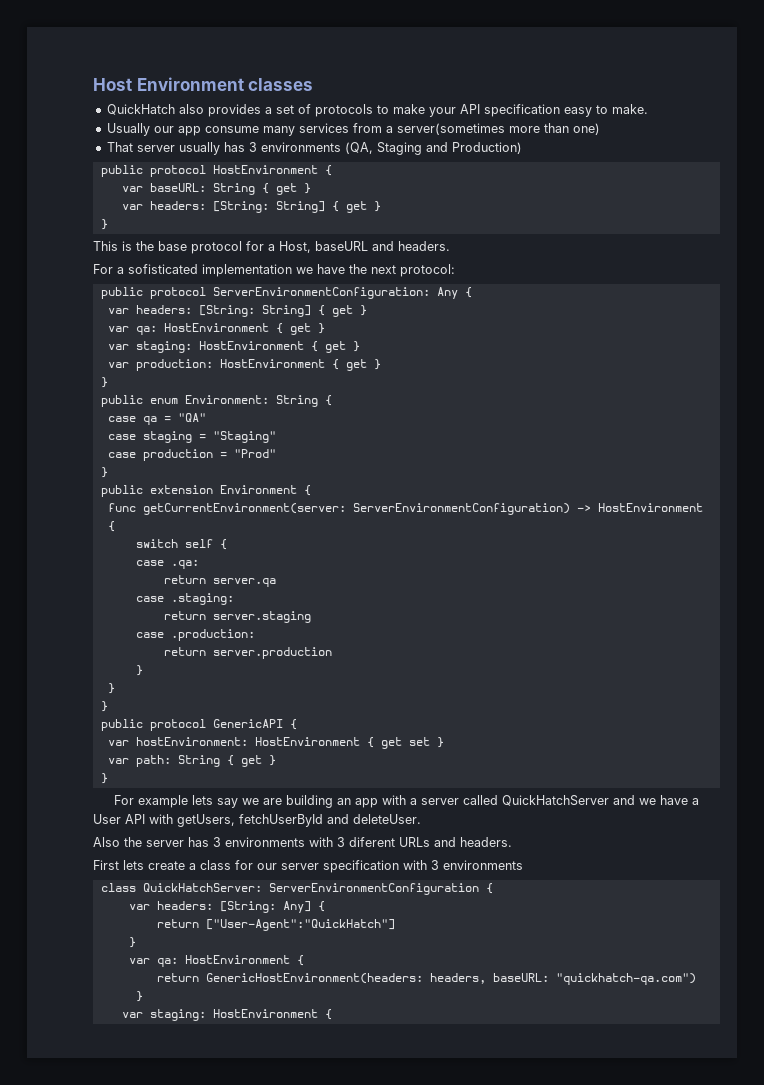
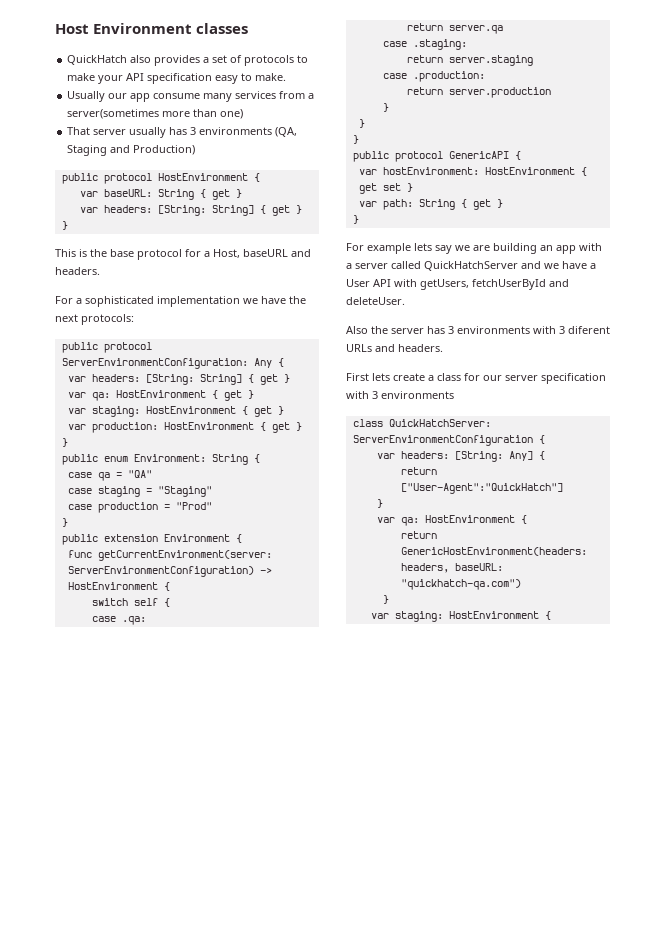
- For a sofisticated implementation we have the next protocol:
+ For a sophisticated implementation we have the next protocols:

